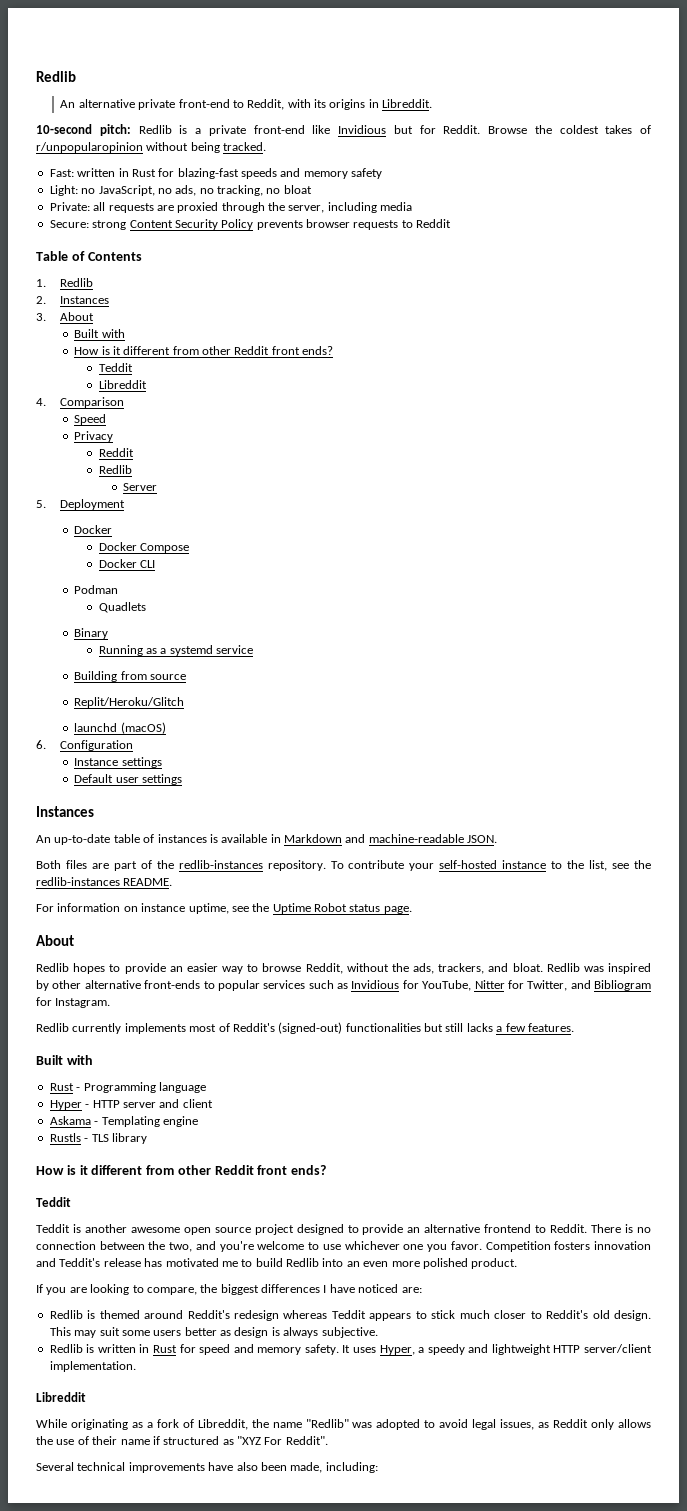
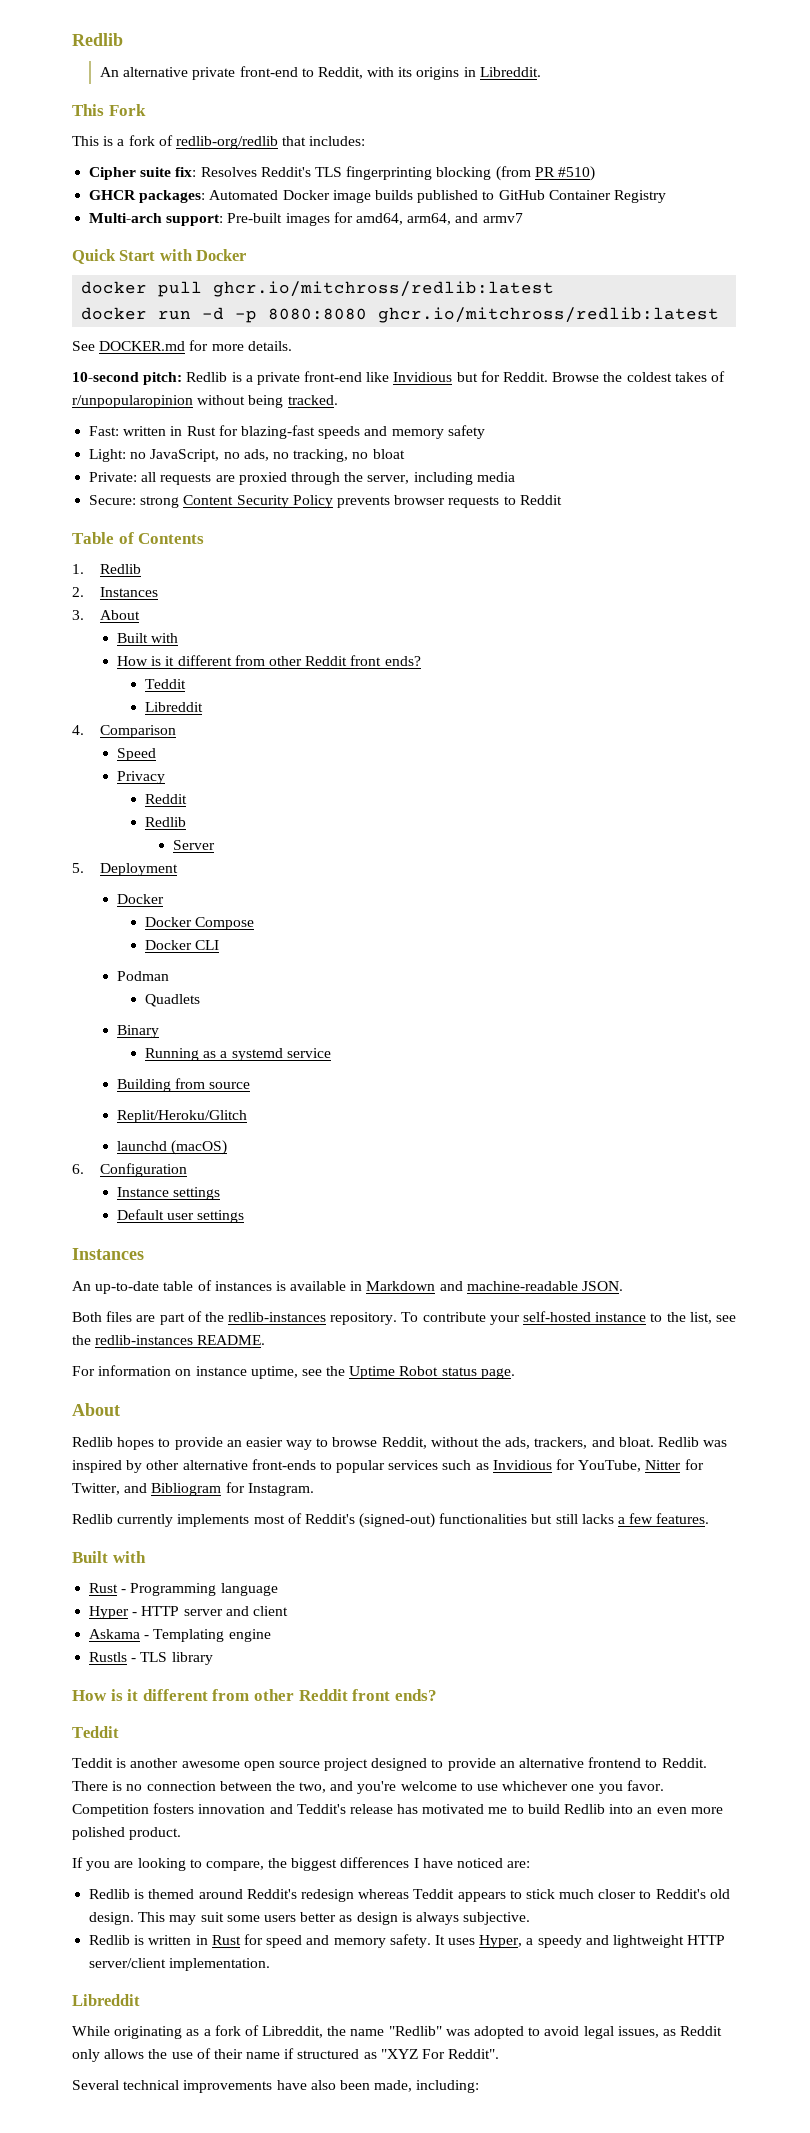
+ This Fork
+ This is a fork of redlib-org/redlib that includes:
+ Cipher suite fix: Resolves Reddit's TLS fingerprinting blocking (from PR #510)
+ GHCR packages: Automated Docker image builds published to GitHub Container Registry
+ Multi-arch support: Pre-built images for amd64, arm64, and armv7
+ Quick Start with Docker
+ docker pull ghcr.io/mitchross/redlib:latest
+ docker run -d -p 8080:8080 ghcr.io/mitchross/redlib:latest
+ See DOCKER.md for more details.

